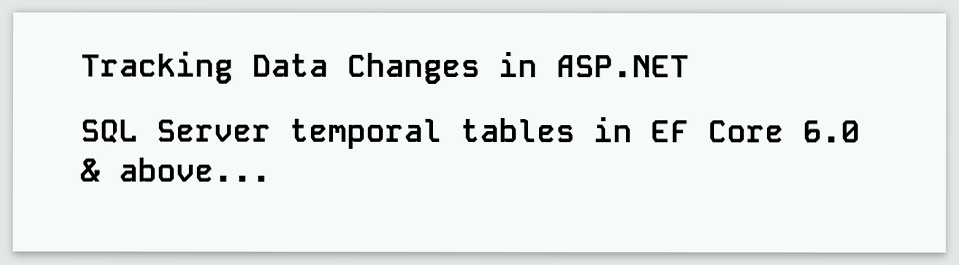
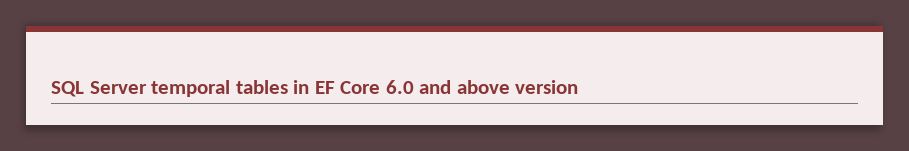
- Tracking Data Changes in ASP.NET
- SQL Server temporal tables in EF Core 6.0 & above...
+ SQL Server temporal tables in EF Core 6.0 and above version

